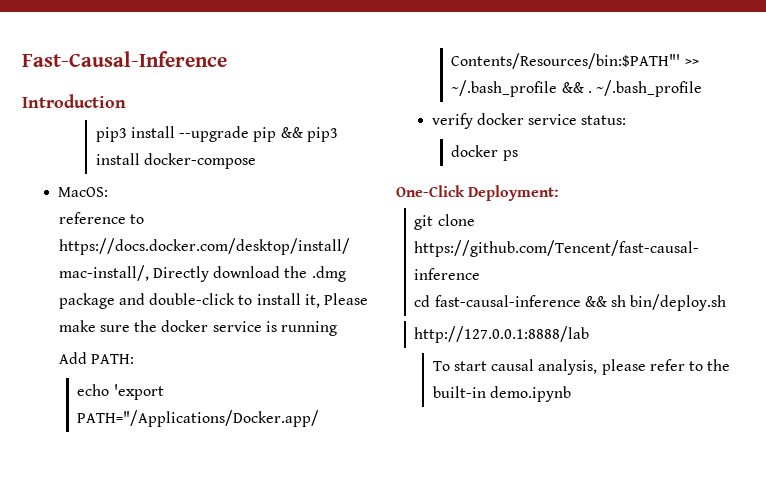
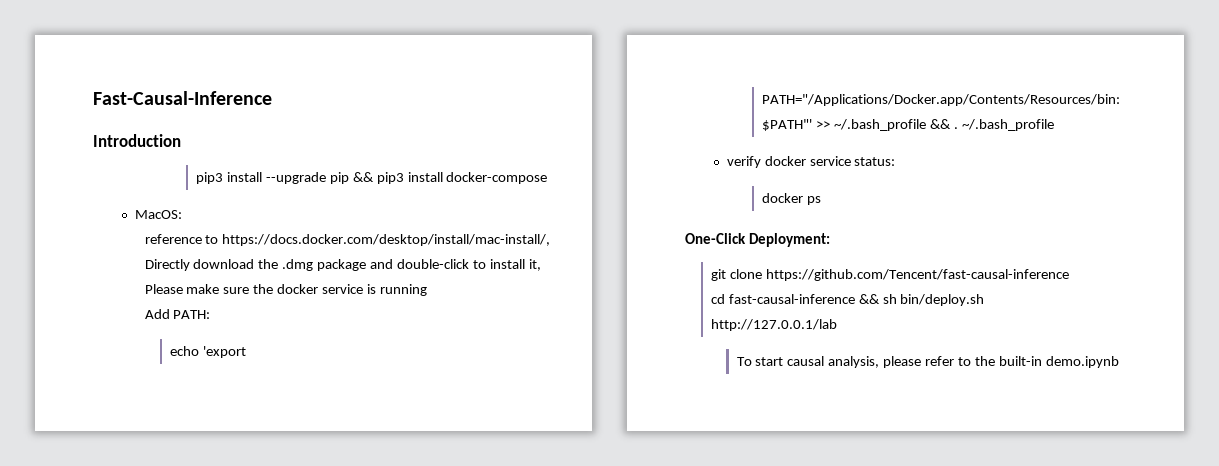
- http://127.0.0.1:8888/lab
+ http://127.0.0.1/lab

